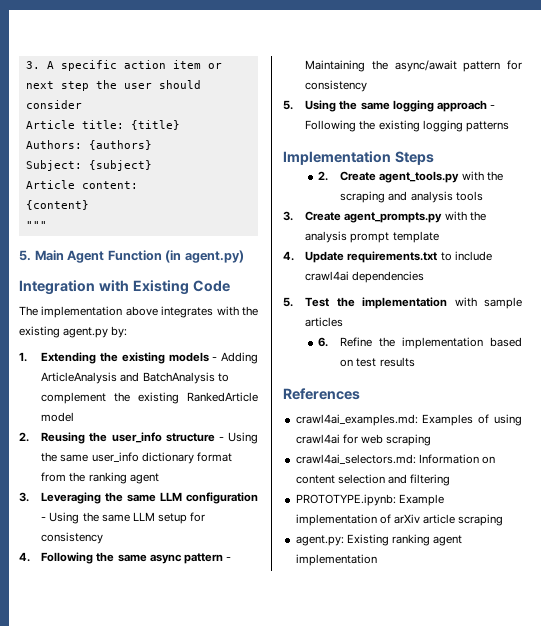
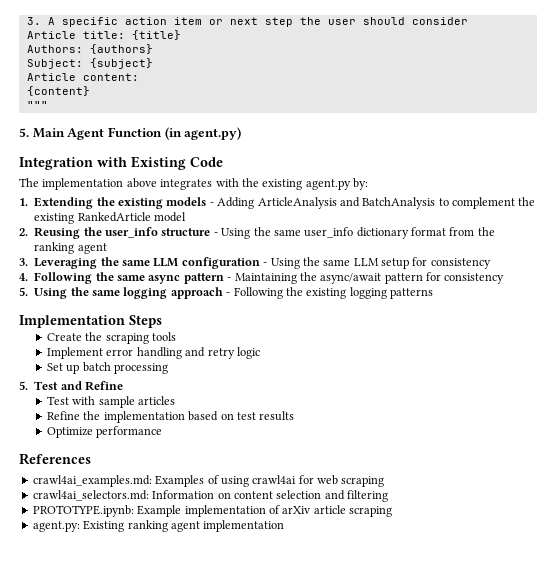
- 2. Create agent_tools.py with the scraping and analysis tools
- 3. Create agent_prompts.py with the analysis prompt template
- 4. Update requirements.txt to include crawl4ai dependencies
+ Create the scraping tools
+ Implement error handling and retry logic
+ Set up batch processing
- 5. Test the implementation with sample articles
+ 5. Test and Refine
+ Test with sample articles
- 6. Refine the implementation based on test results
+ Refine the implementation based on test results
+ Optimize performance

